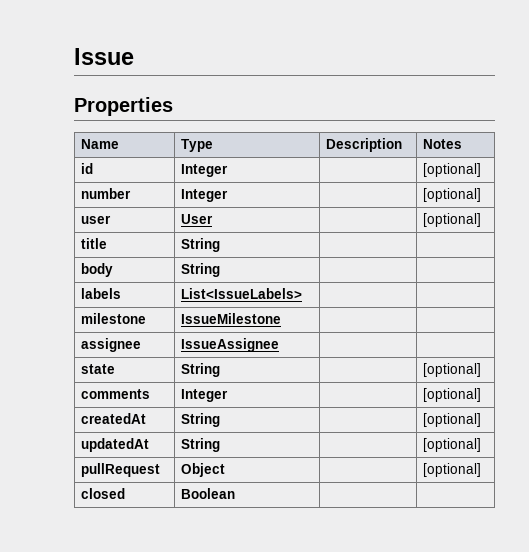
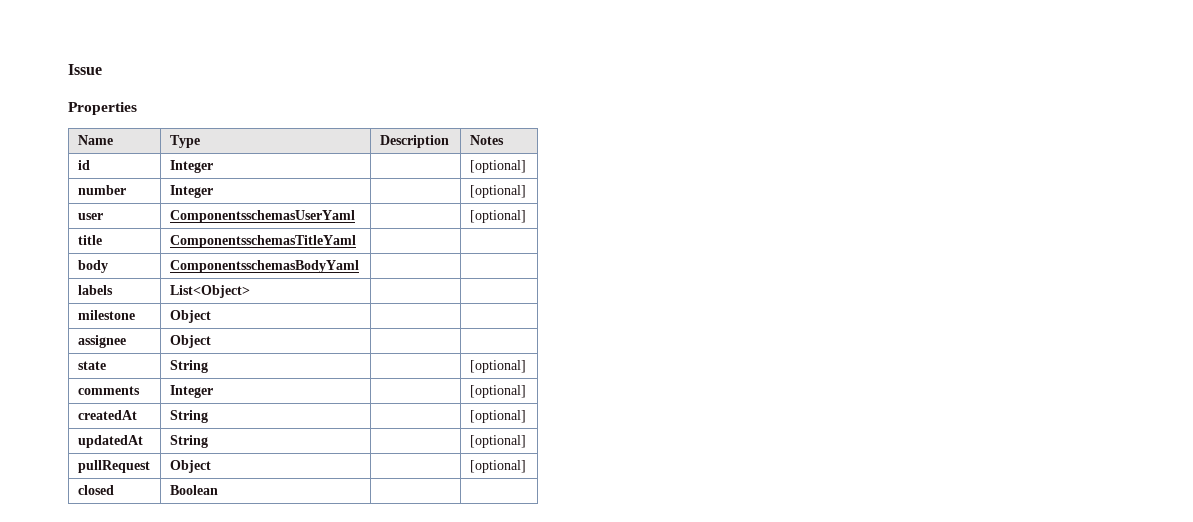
- user | User | | [optional]
+ user | ComponentsschemasUserYaml | | [optional]
- title | String | |
+ title | ComponentsschemasTitleYaml | |
- body | String | |
+ body | ComponentsschemasBodyYaml | |
- labels | List<IssueLabels> | |
+ labels | List<Object> | |
- milestone | IssueMilestone | |
+ milestone | Object | |
- assignee | IssueAssignee | |
+ assignee | Object | |

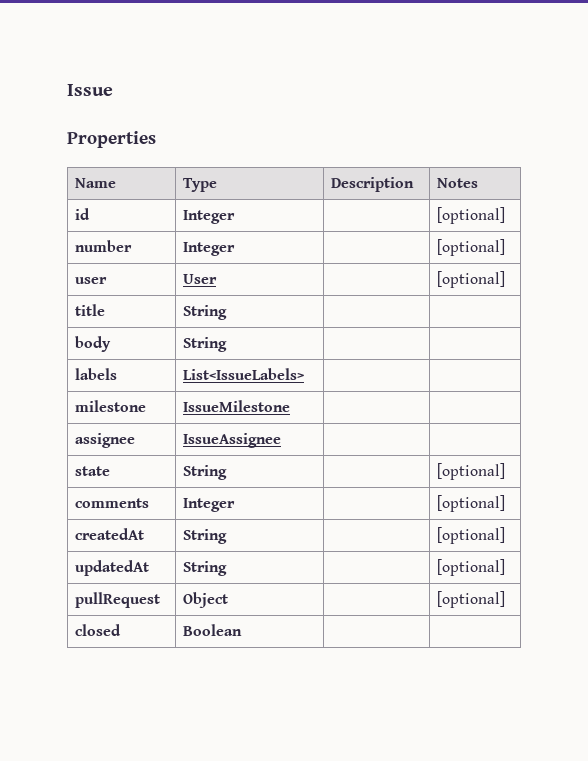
- user | ComponentsschemasUserYaml | | [optional]
+ user | User | | [optional]
- title | ComponentsschemasTitleYaml | |
+ title | String | |
- body | ComponentsschemasBodyYaml | |
+ body | String | |
- labels | List<Object> | |
+ labels | List<IssueLabels> | |
- milestone | Object | |
+ milestone | IssueMilestone | |
- assignee | Object | |
+ assignee | IssueAssignee | |

